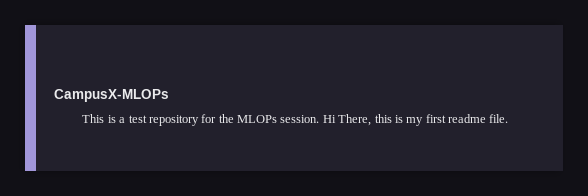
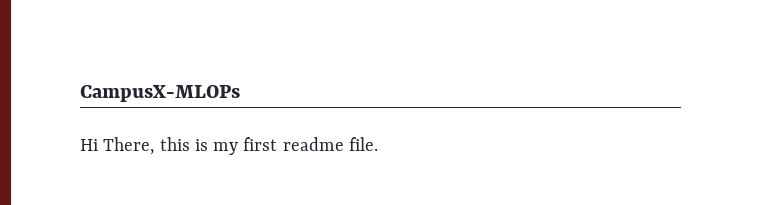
- This is a test repository for the MLOPs session.

